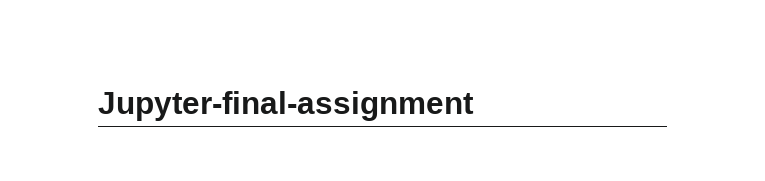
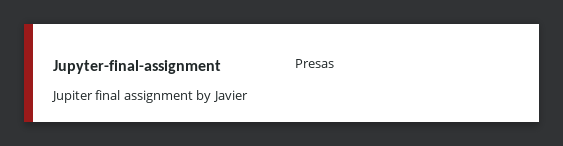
+ Jupiter final assignment by Javier Presas

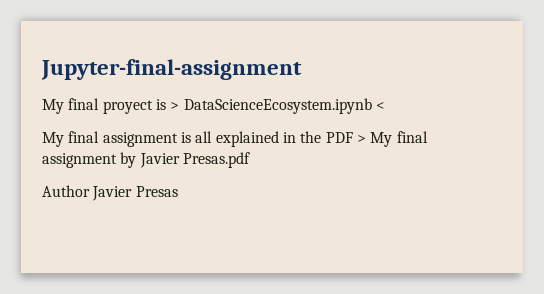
- Jupiter final assignment by Javier Presas
+ My final proyect is > DataScienceEcosystem.ipynb <
+ My final assignment is all explained in the PDF > My final assignment by Javier Presas.pdf
+ Author Javier Presas

